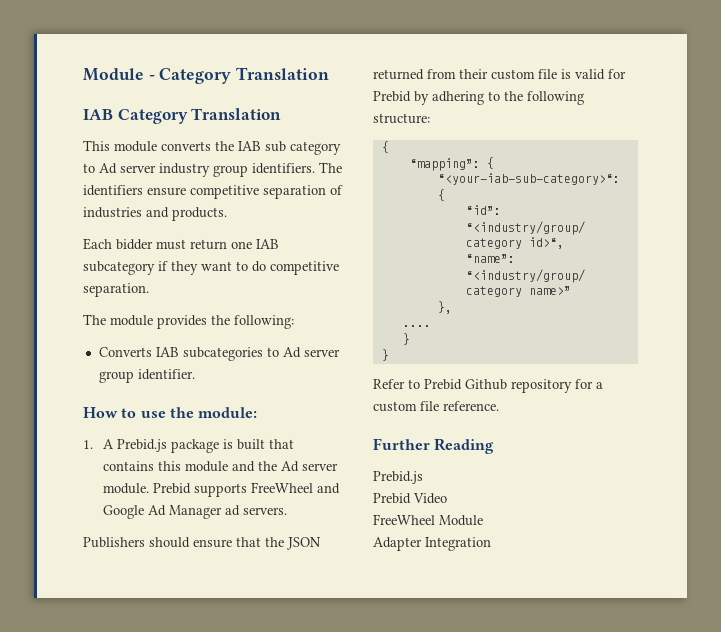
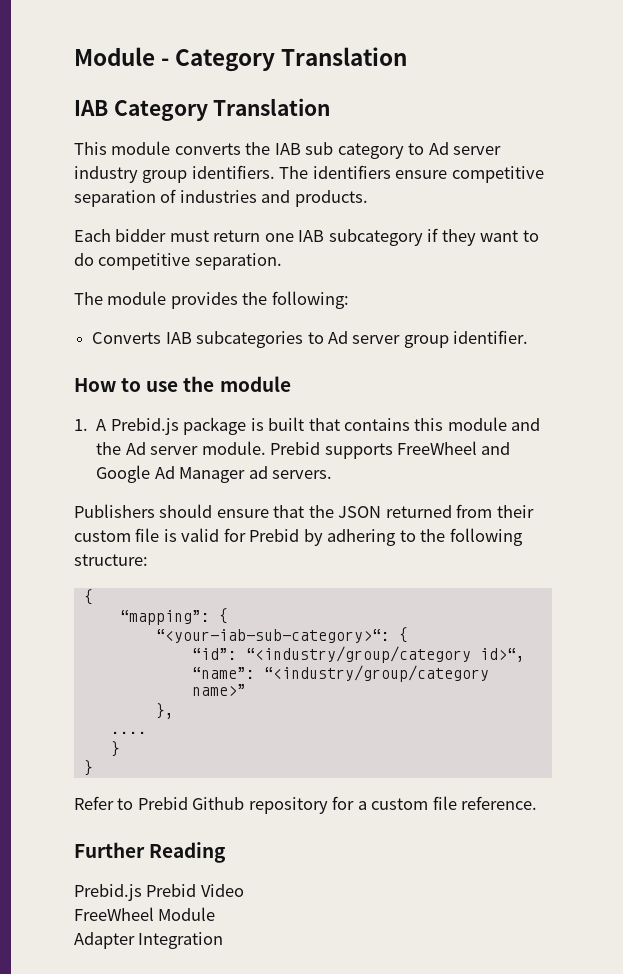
- How to use the module:
+ How to use the module
  Further Reading
- Prebid.js
- Prebid Video
+ Prebid.js Prebid Video

